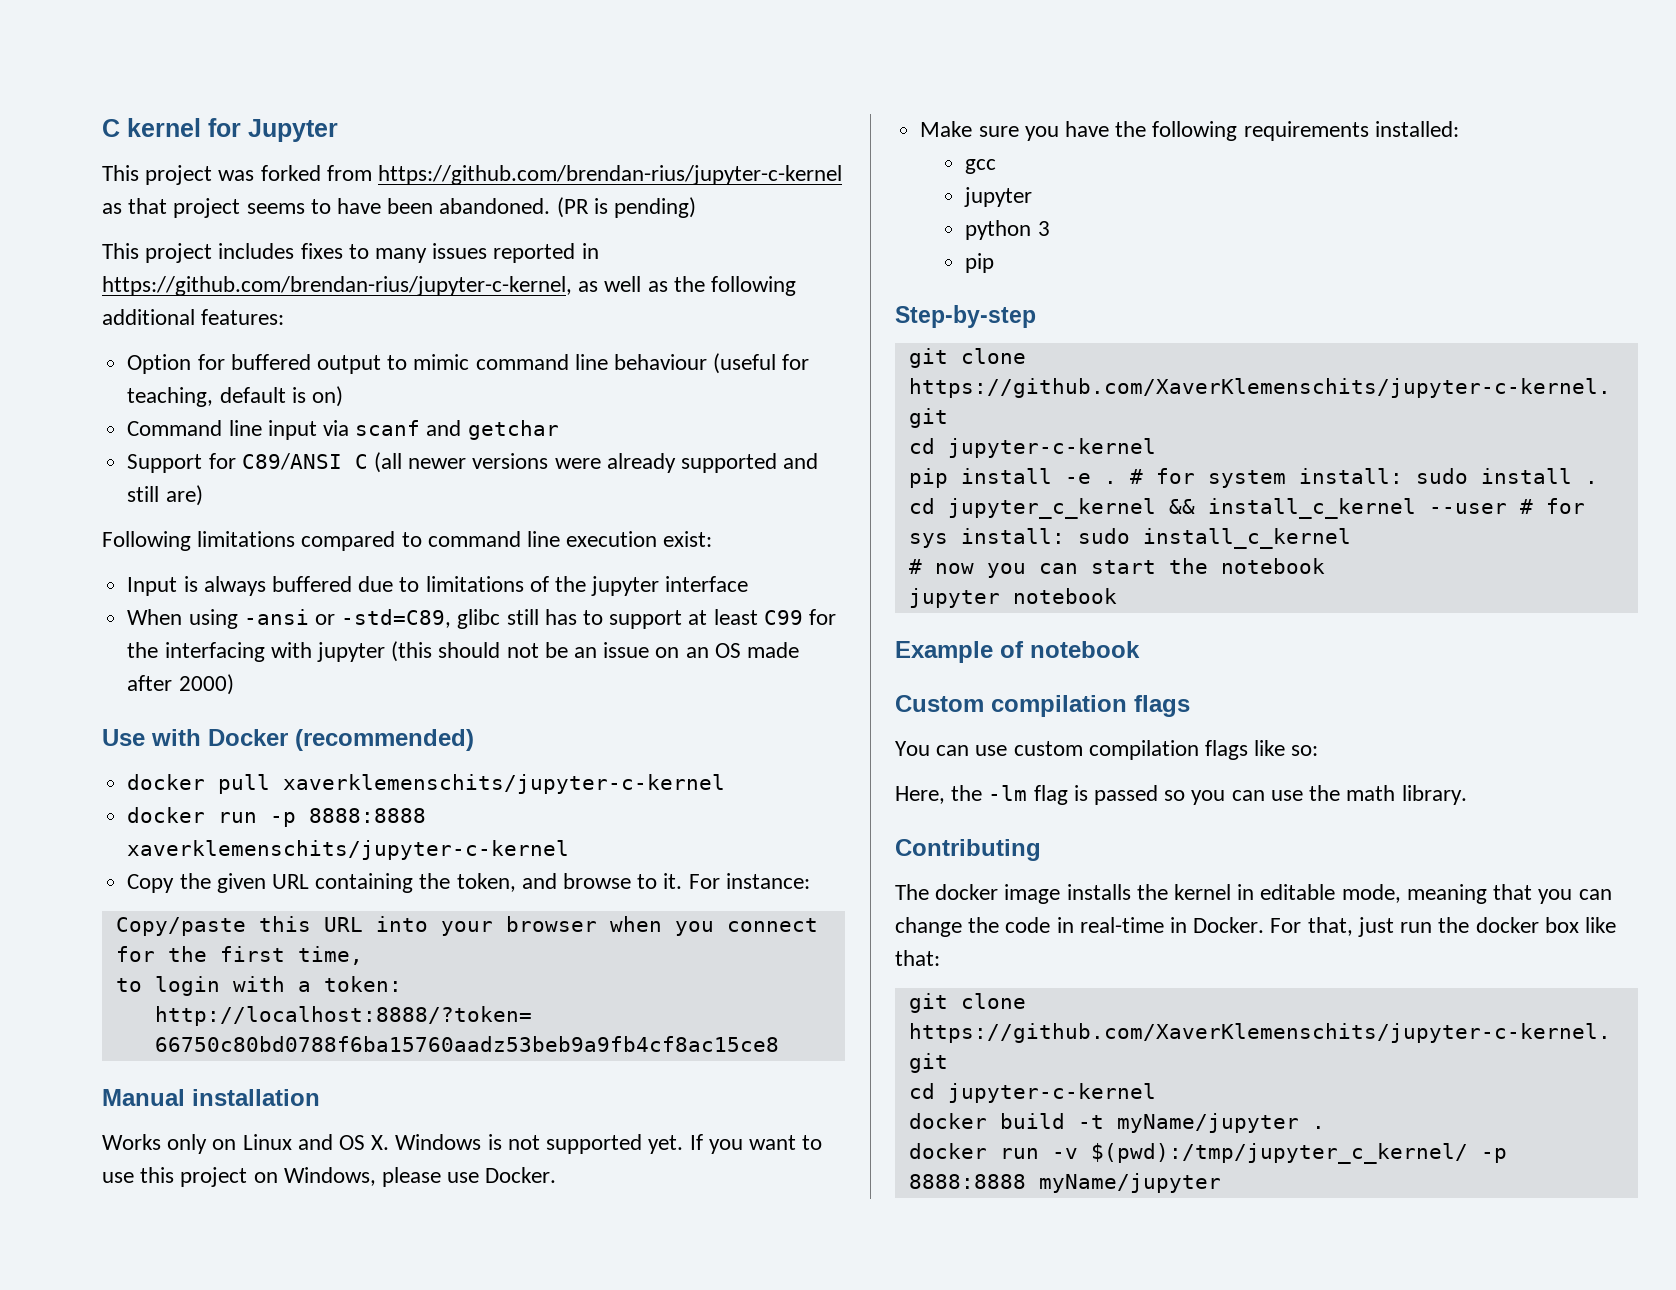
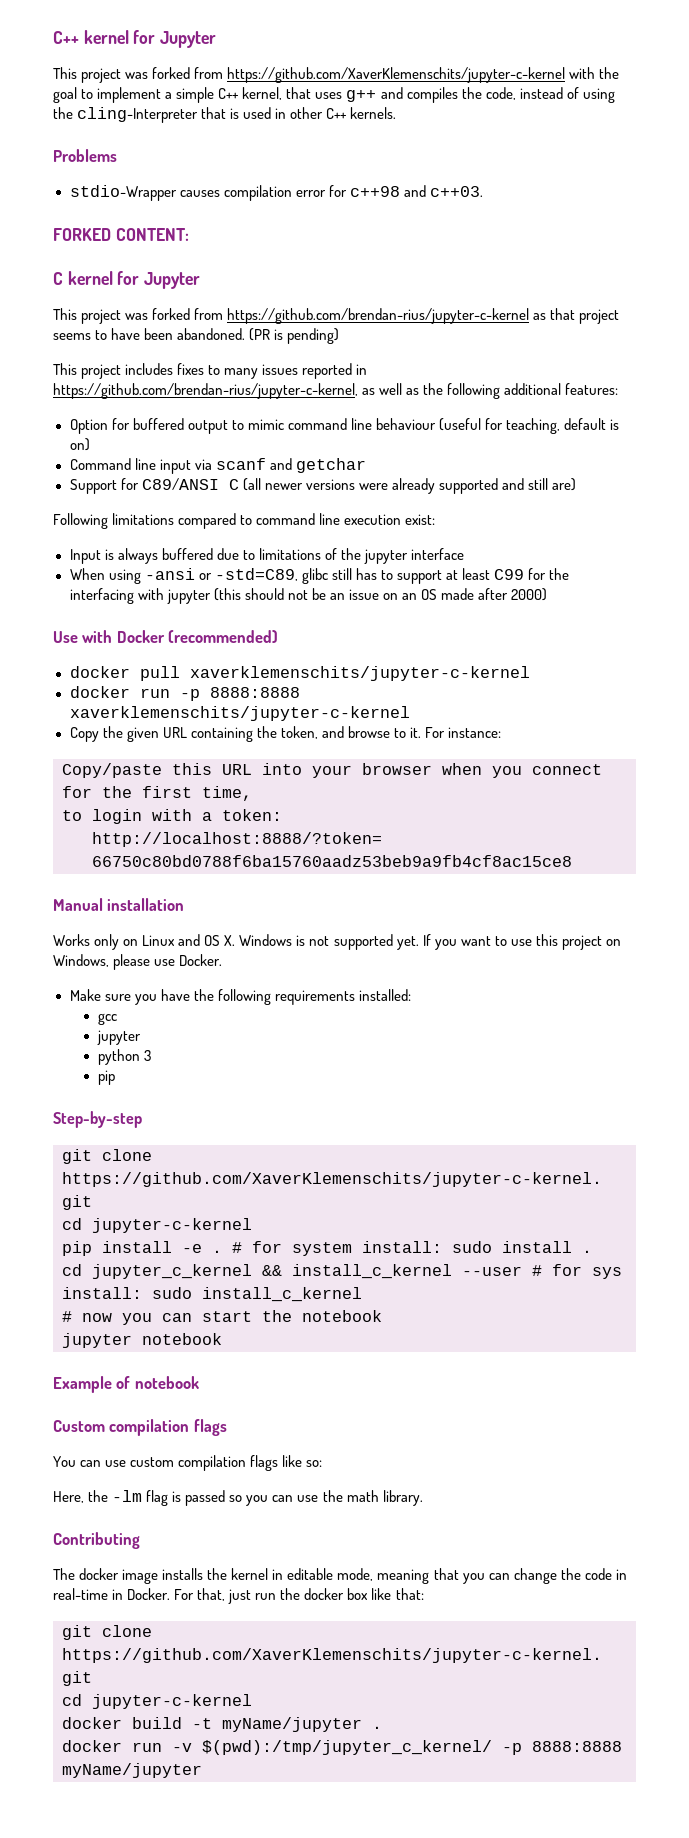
+ C++ kernel for Jupyter
+ This project was forked from https://github.com/XaverKlemenschits/jupyter-c-kernel with the goal to implement a simple C++ kernel, that uses g++ and compiles the code, instead of using the cling-Interpreter that is used in other C++ kernels.
+ Problems
+ stdio-Wrapper causes compilation error for c++98 and c++03.
+ FORKED CONTENT:

